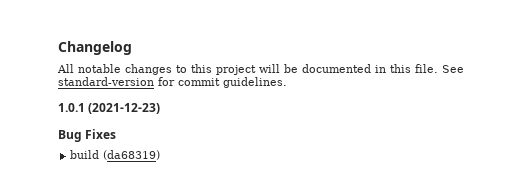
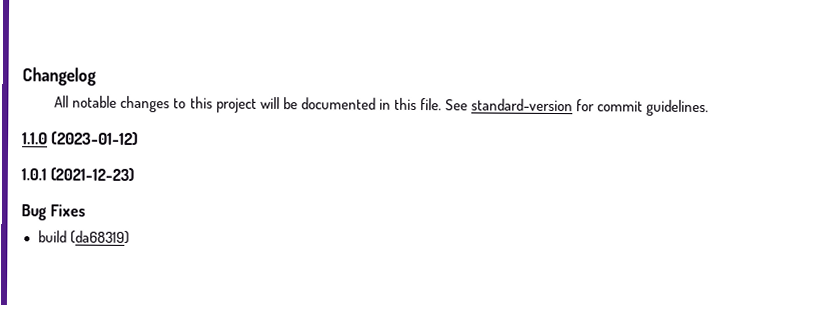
+ 1.1.0 (2023-01-12)

